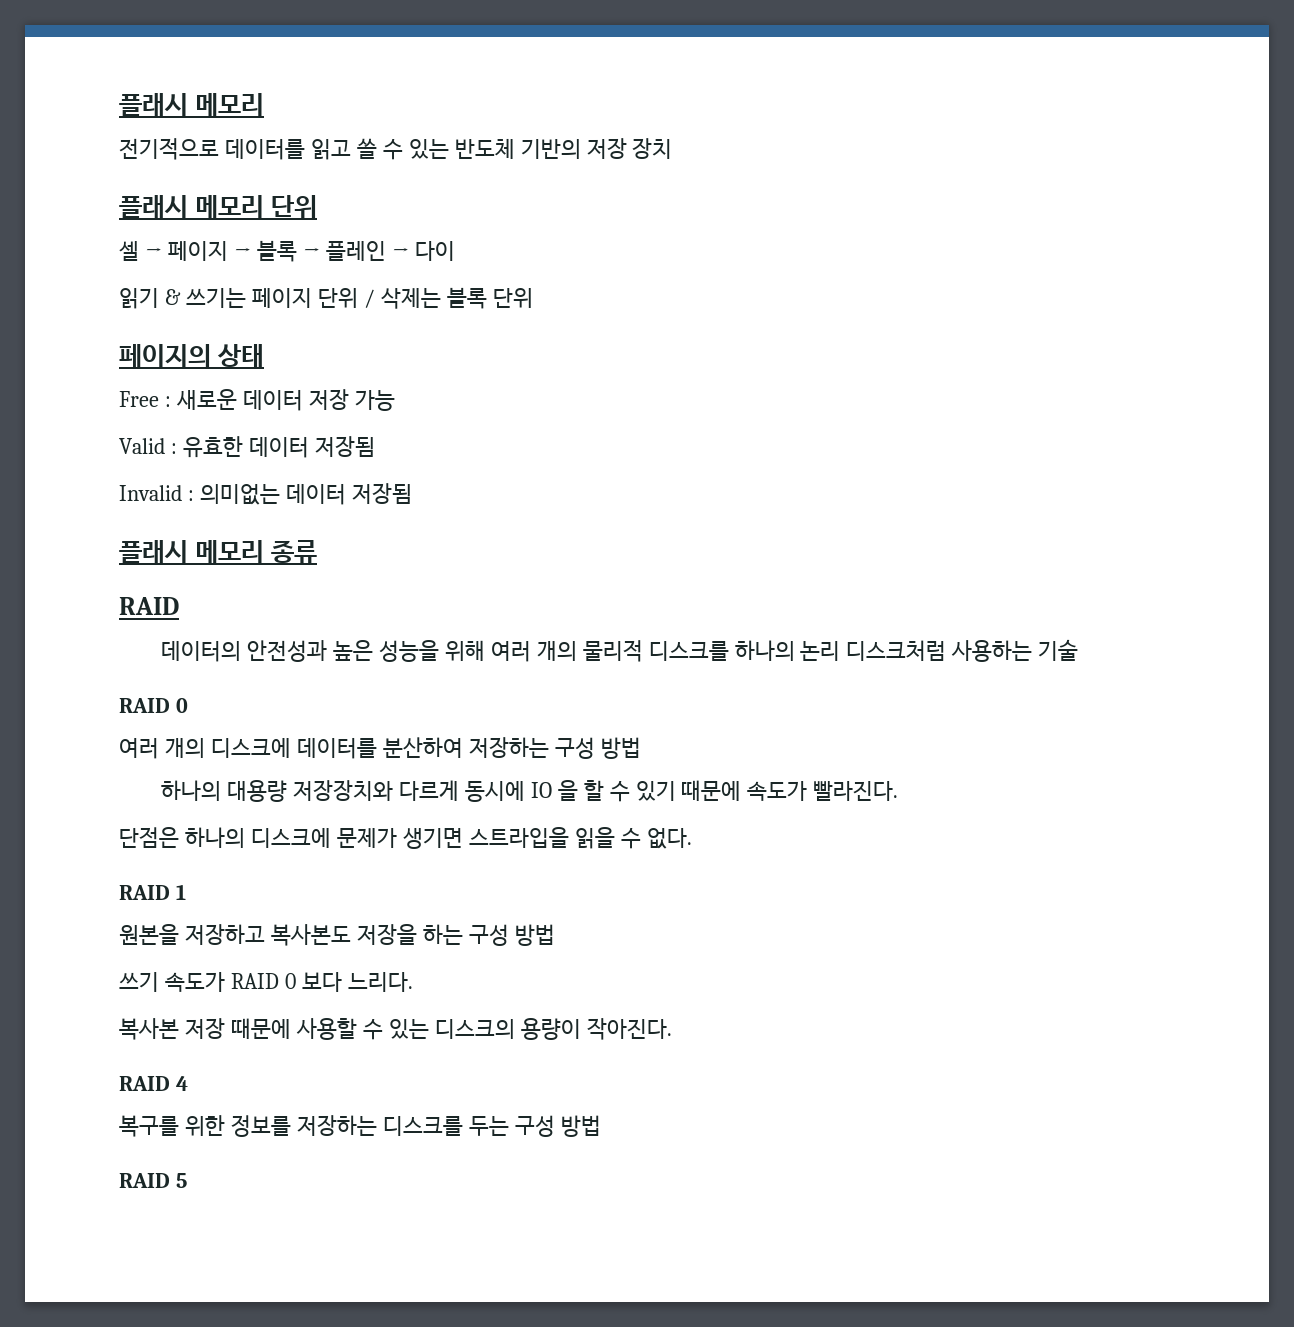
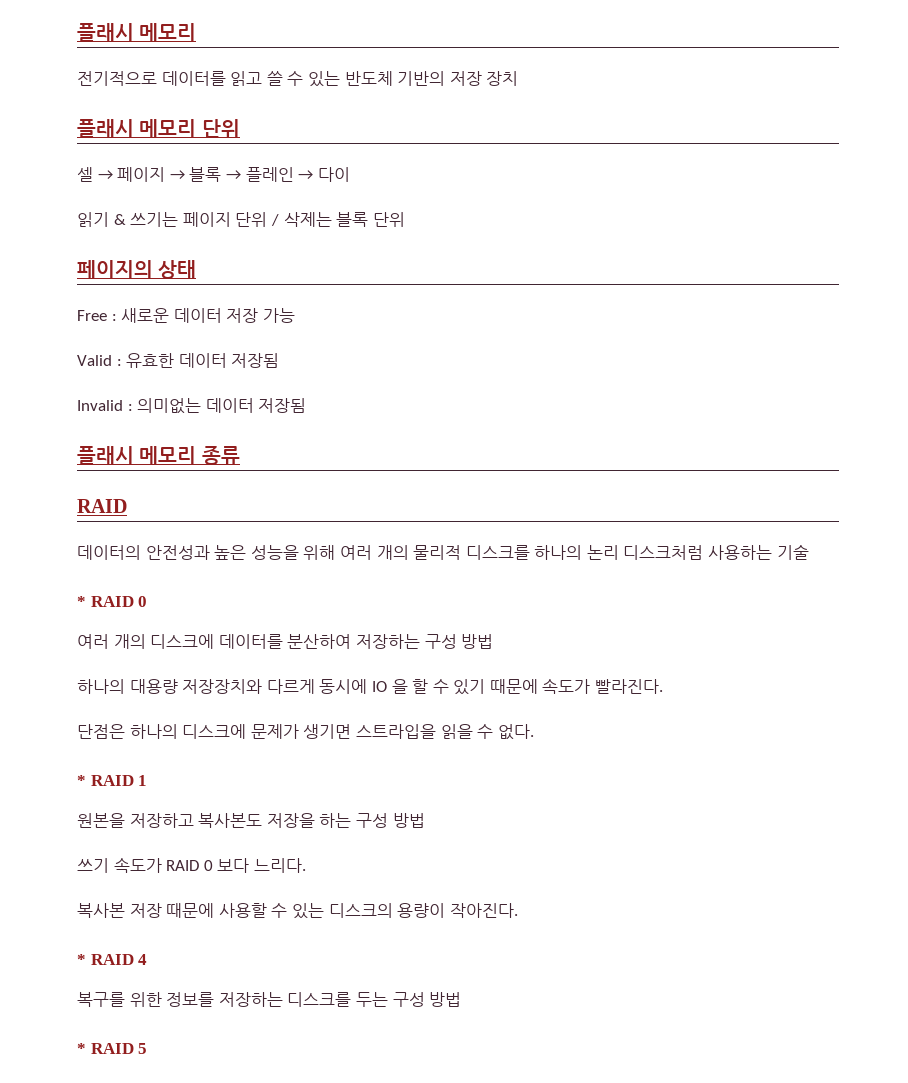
  데이터의 안전성과 높은 성능을 위해 여러 개의 물리적 디스크를 하나의 논리 디스크처럼 사용하는 기술
- RAID 0
+ * RAID 0
- RAID 1
+ * RAID 1
- RAID 4
+ * RAID 4
- RAID 5
+ * RAID 5

